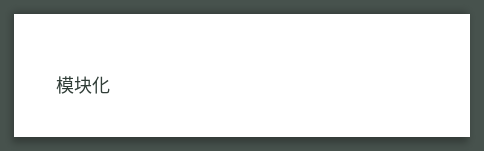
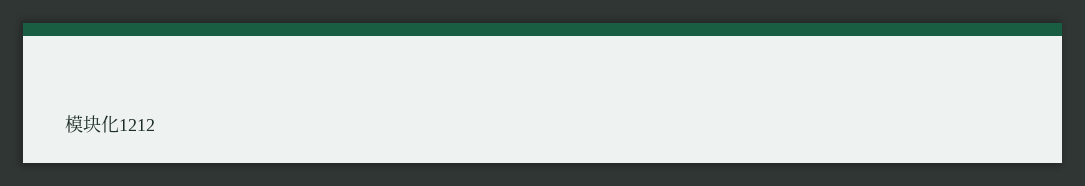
- 模块化
+ 模块化1212

